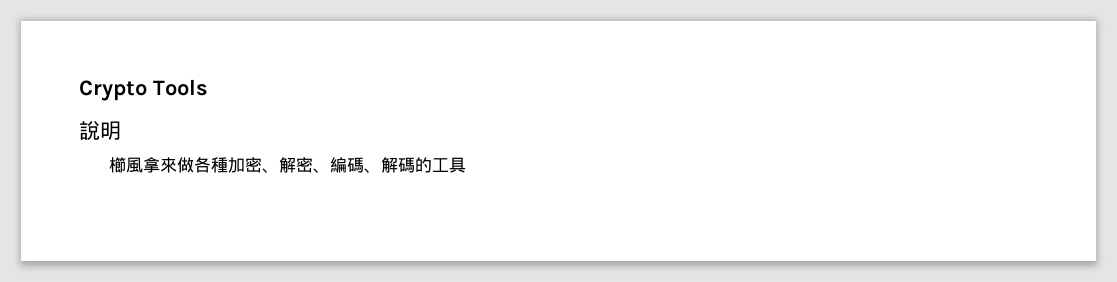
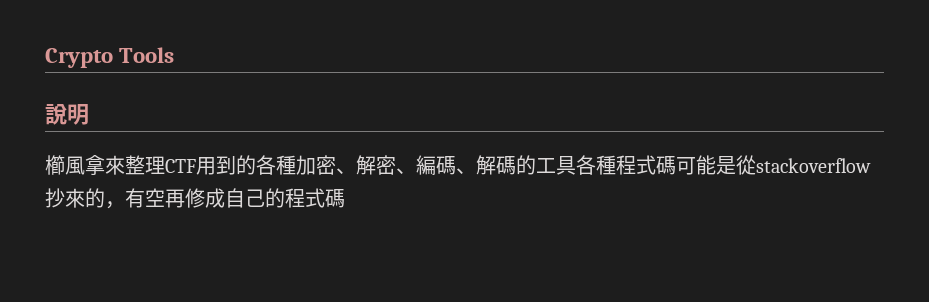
- 櫛風拿來做各種加密、解密、編碼、解碼的工具
+ 櫛風拿來整理CTF用到的各種加密、解密、編碼、解碼的工具各種程式碼可能是從stackoverflow抄來的，有空再修成自己的程式碼

